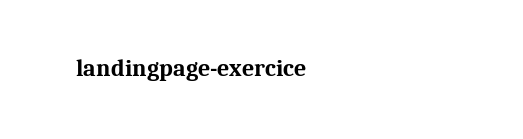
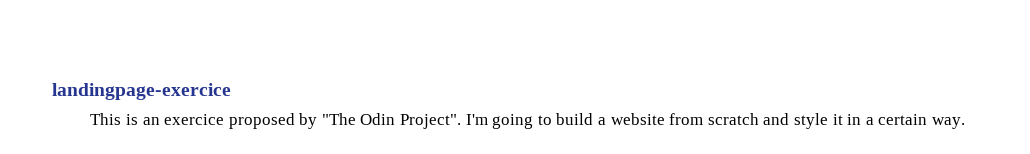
+ This is an exercice proposed by "The Odin Project". I'm going to build a website from scratch and style it in a certain way.

